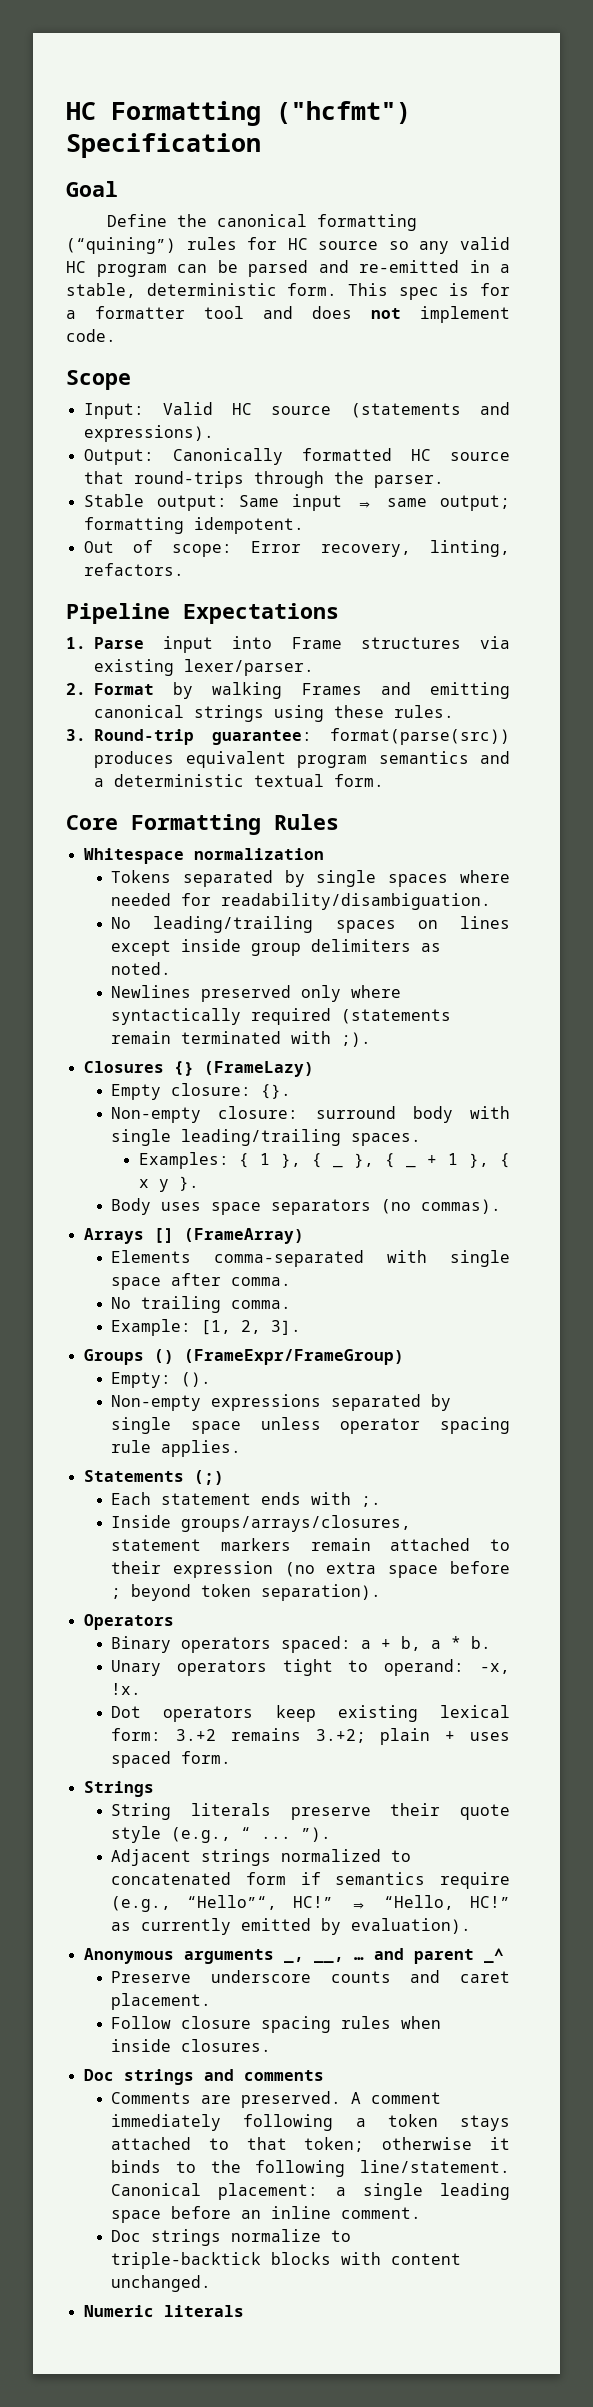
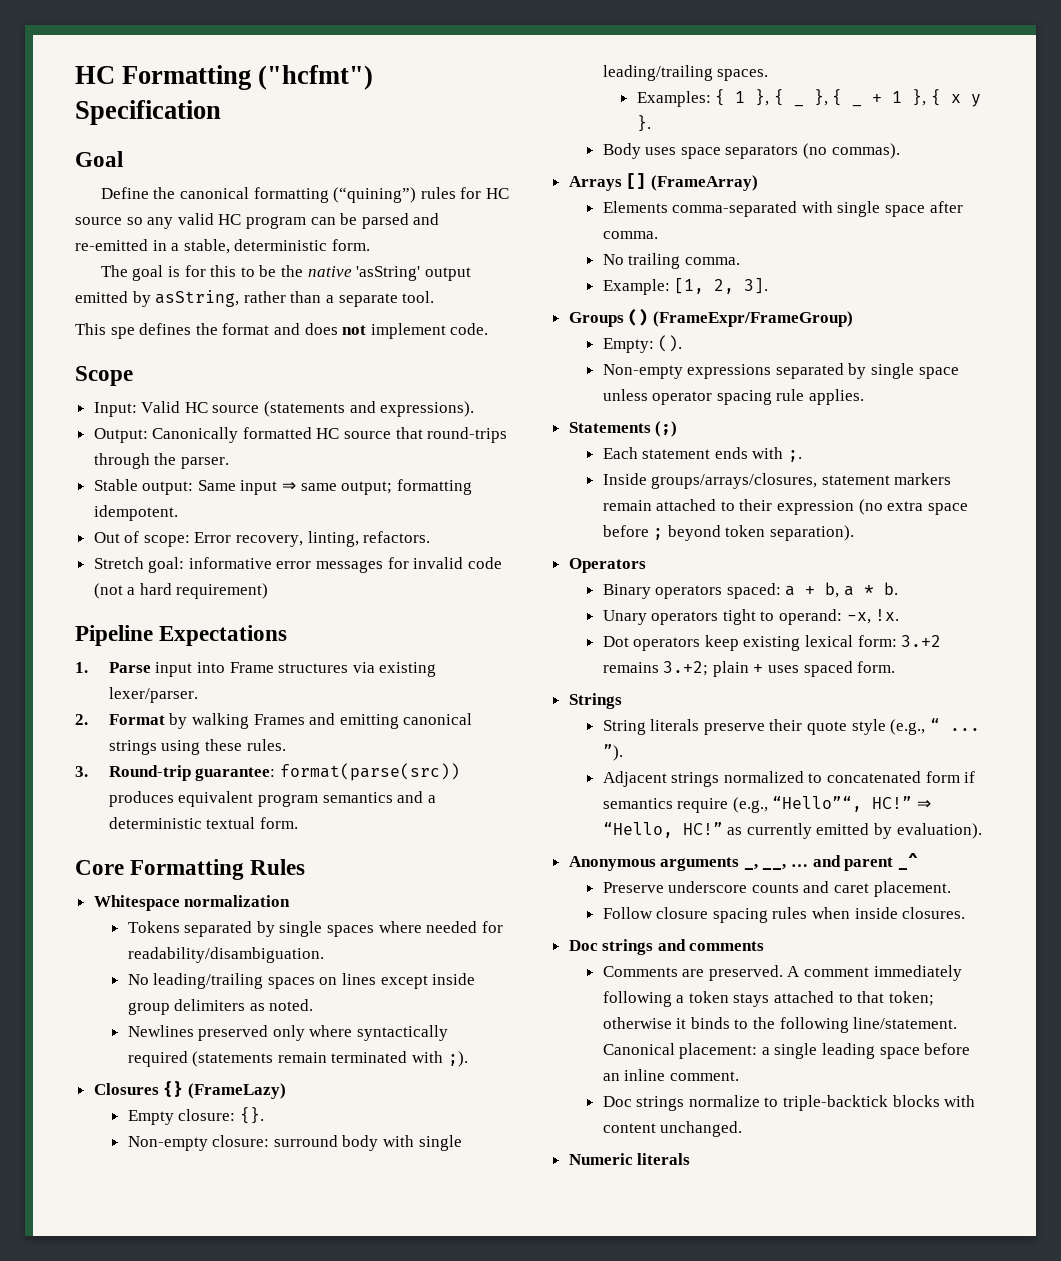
- Define the canonical formatting (“quining”) rules for HC source so any valid HC program can be parsed and re‑emitted in a stable, deterministic form. This spec is for a formatter tool and does not implement code.
+ Define the canonical formatting (“quining”) rules for HC source so any valid HC program can be parsed and re‑emitted in a stable, deterministic form.
+ The goal is for this to be the native 'asString' output emitted by asString, rather than a separate tool.
+ This spe defines the format and does not implement code.
+ Stretch goal: informative error messages for invalid code (not a hard requirement)

